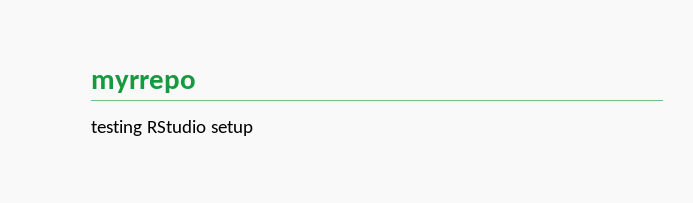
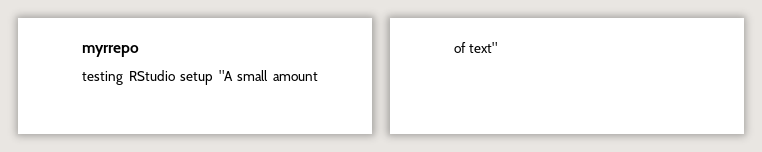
- testing RStudio setup
+ testing RStudio setup "A small amount of text"

